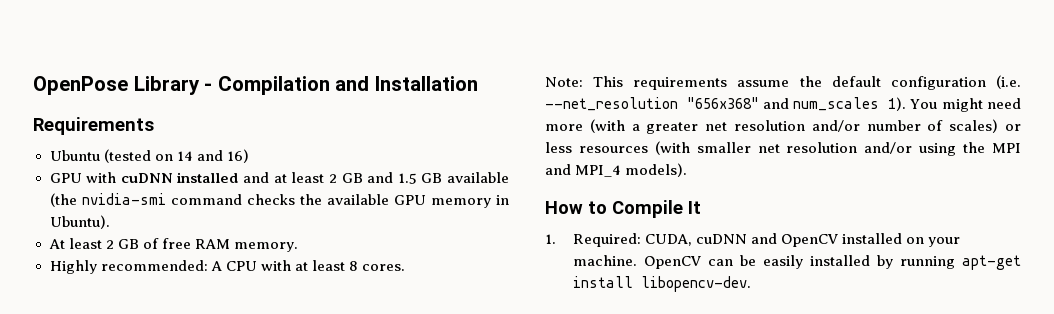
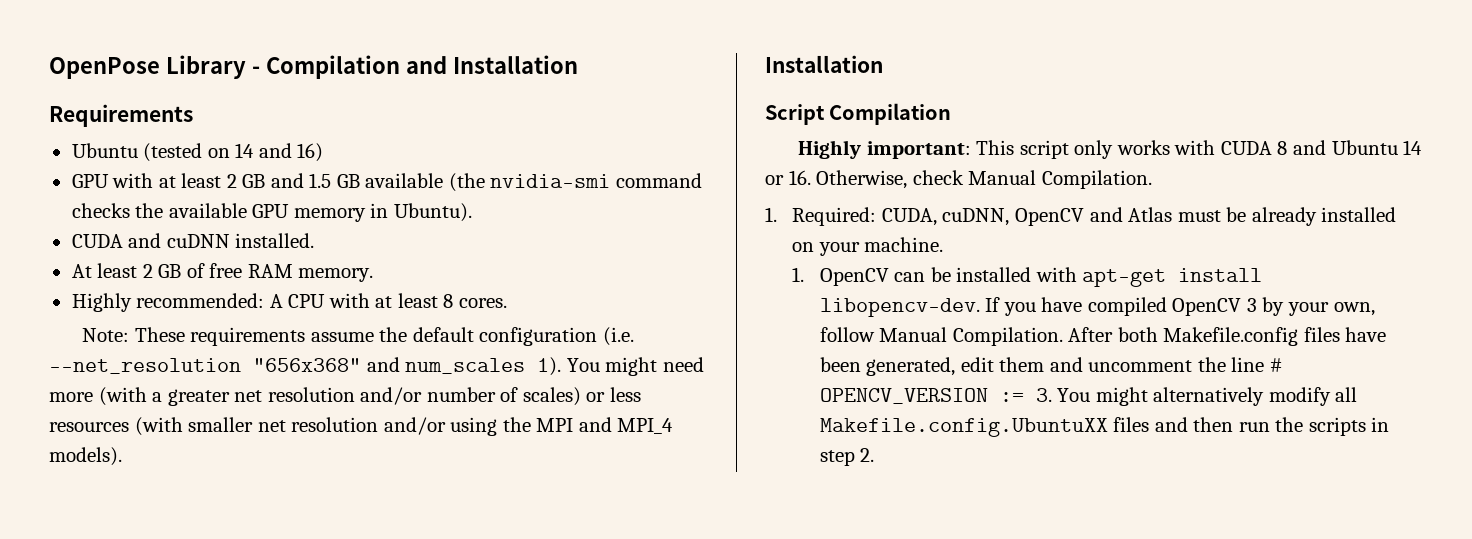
- GPU with cuDNN installed and at least 2 GB and 1.5 GB available (the nvidia-smi command checks the available GPU memory in Ubuntu).
+ GPU with at least 2 GB and 1.5 GB available (the nvidia-smi command checks the available GPU memory in Ubuntu).
+ CUDA and cuDNN installed.
- Note: This requirements assume the default configuration (i.e. --net_resolution "656x368" and num_scales 1).
+ Note: These requirements assume the default configuration (i.e. --net_resolution "656x368" and num_scales 1).
  You might need more (with a greater net resolution and/or number of scales) or less resources (with smaller net resolution and/or using the MPI and MPI_4 models).
- How to Compile It
- 1. Required: CUDA, cuDNN and OpenCV installed on your machine. OpenCV can be easily installed by running apt-get install libopencv-dev.
+ Installation
+ Script Compilation
+ Highly important: This script only works with CUDA 8 and Ubuntu 14 or 16. Otherwise, check Manual Compilation.
+ 1. Required: CUDA, cuDNN, OpenCV and Atlas must be already installed on your machine.
+ 1. OpenCV can be installed with apt-get install libopencv-dev. If you have compiled OpenCV 3 by your own, follow Manual Compilation. After both Makefile.config files have been generated, edit them and uncomment the line # OPENCV_VERSION := 3. You might alternatively modify all Makefile.config.UbuntuXX files and then run the scripts in step 2.

